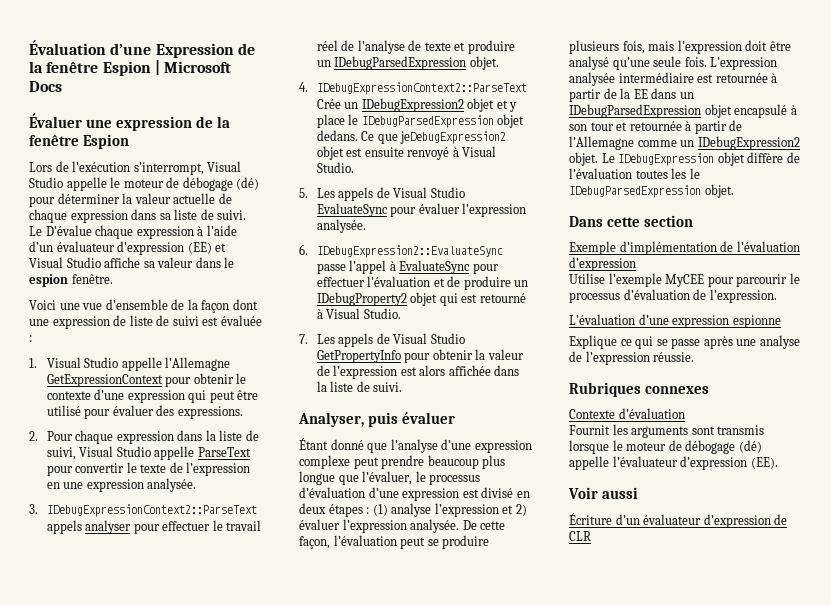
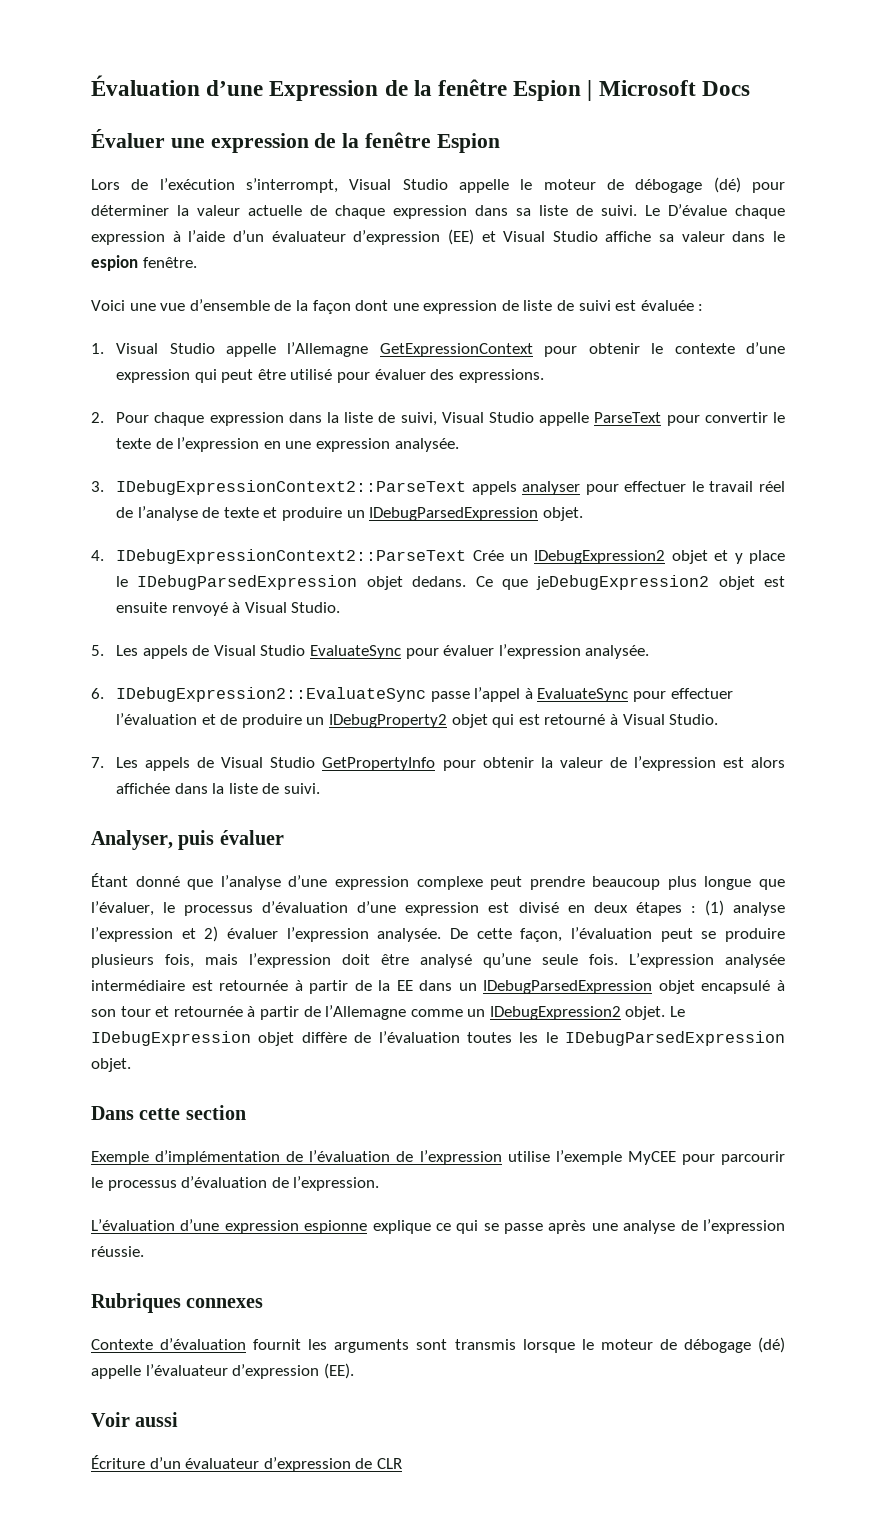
- Exemple d’implémentation de l’évaluation d’expression
- Utilise l’exemple MyCEE pour parcourir le processus d’évaluation de l’expression.
+ Exemple d’implémentation de l’évaluation de l’expression utilise l’exemple MyCEE pour parcourir le processus d’évaluation de l’expression.
- L’évaluation d’une expression espionne
- Explique ce qui se passe après une analyse de l’expression réussie.
+ L’évaluation d’une expression espionne explique ce qui se passe après une analyse de l’expression réussie.
- Contexte d’évaluation
- Fournit les arguments sont transmis lorsque le moteur de débogage (dé) appelle l’évaluateur d’expression (EE).
+ Contexte d’évaluation fournit les arguments sont transmis lorsque le moteur de débogage (dé) appelle l’évaluateur d’expression (EE).

